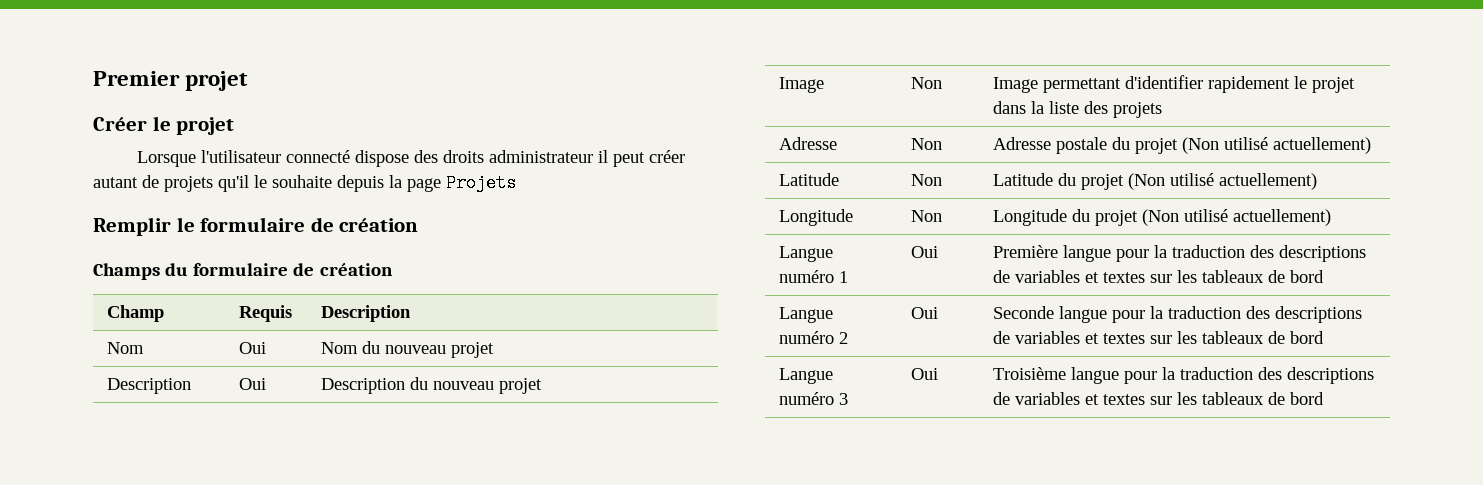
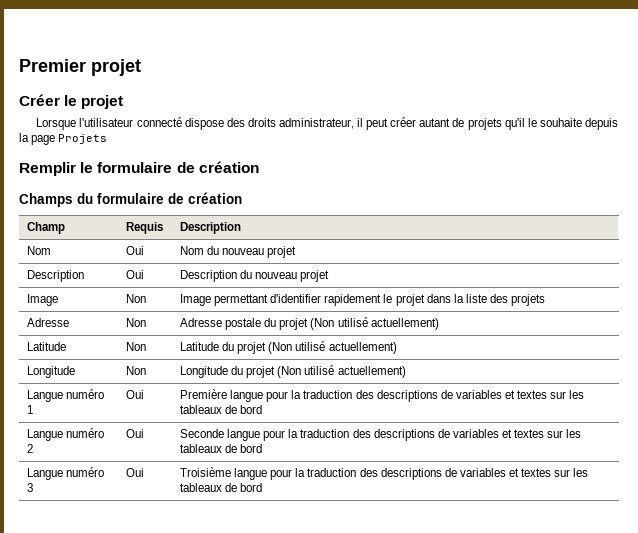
- Lorsque l'utilisateur connecté dispose des droits administrateur il peut créer autant de projets qu'il le souhaite depuis la page Projets
+ Lorsque l'utilisateur connecté dispose des droits administrateur, il peut créer autant de projets qu'il le souhaite depuis la page Projets

